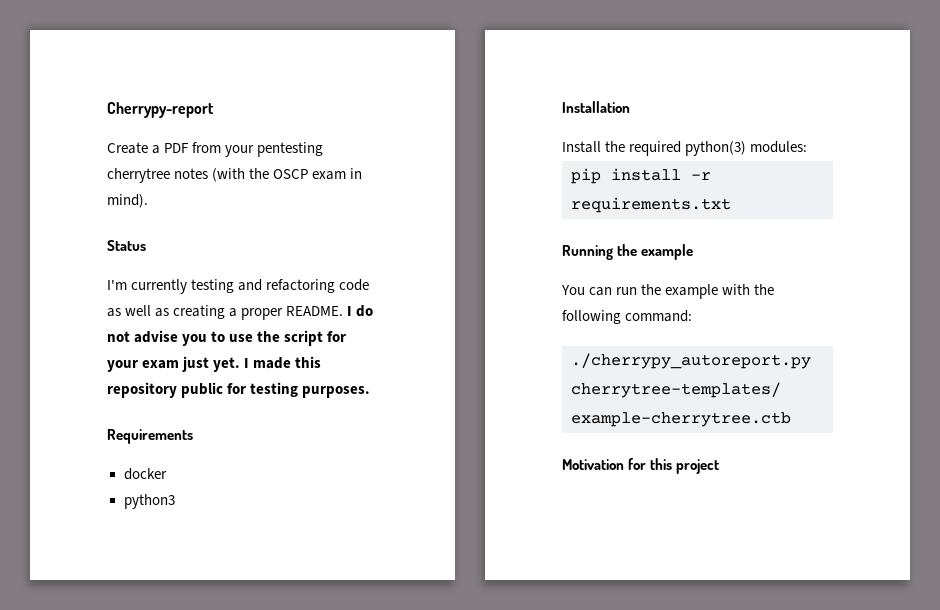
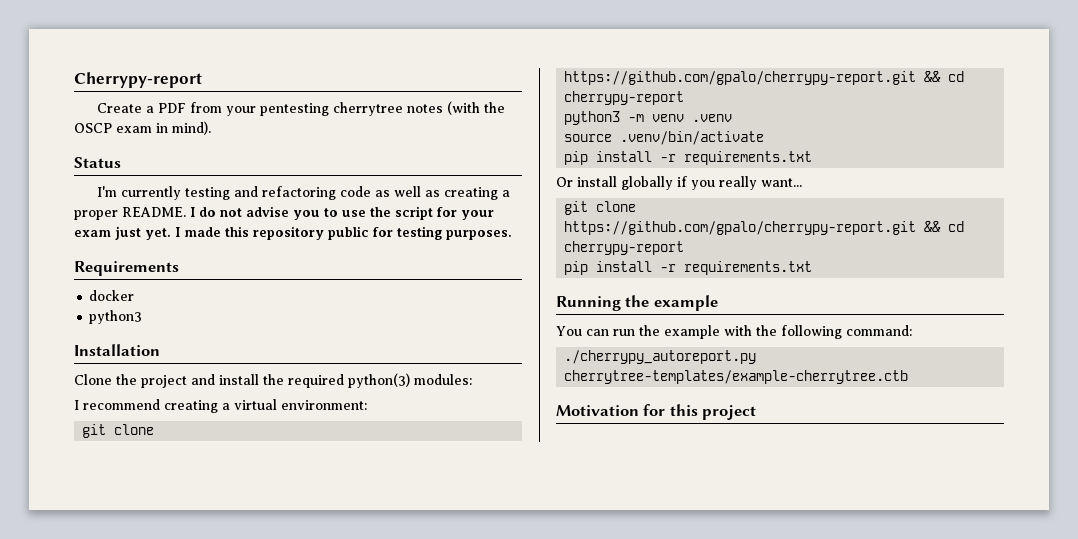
- Install the required python(3) modules:
+ Clone the project and install the required python(3) modules:
+ I recommend creating a virtual environment:
+ git clone https://github.com/gpalo/cherrypy-report.git && cd cherrypy-report
+ python3 -m venv .venv
+ source .venv/bin/activate
+ pip install -r requirements.txt
+ Or install globally if you really want...
+ git clone https://github.com/gpalo/cherrypy-report.git && cd cherrypy-report

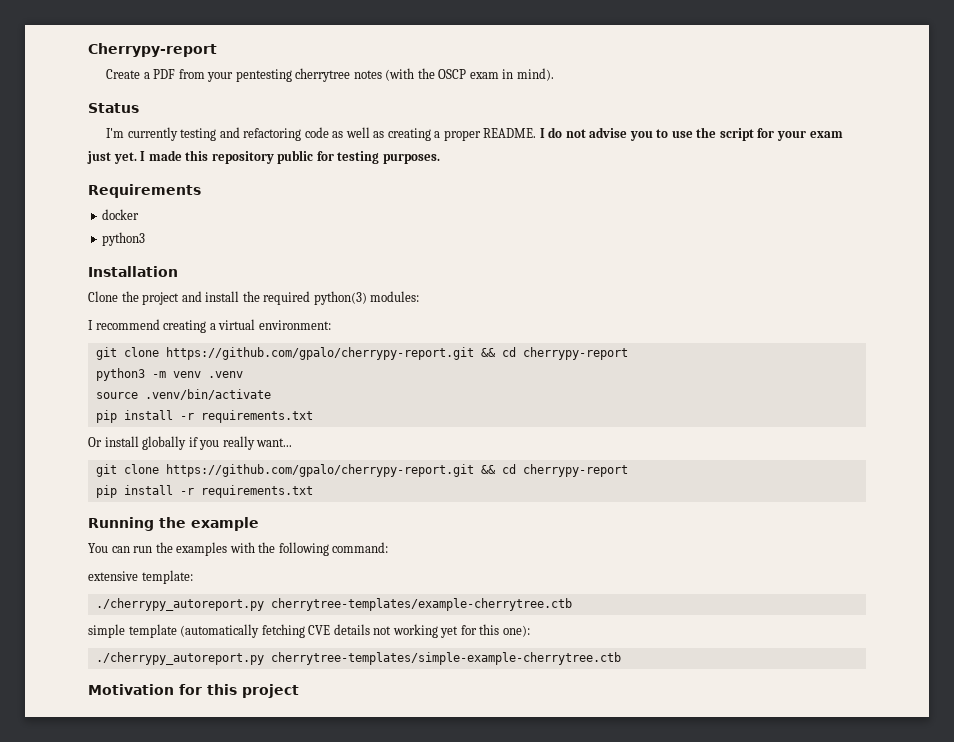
- You can run the example with the following command:
+ You can run the examples with the following command:
+ extensive template:
+ simple template (automatically fetching CVE details not working yet for this one):
+ ./cherrypy_autoreport.py cherrytree-templates/simple-example-cherrytree.ctb

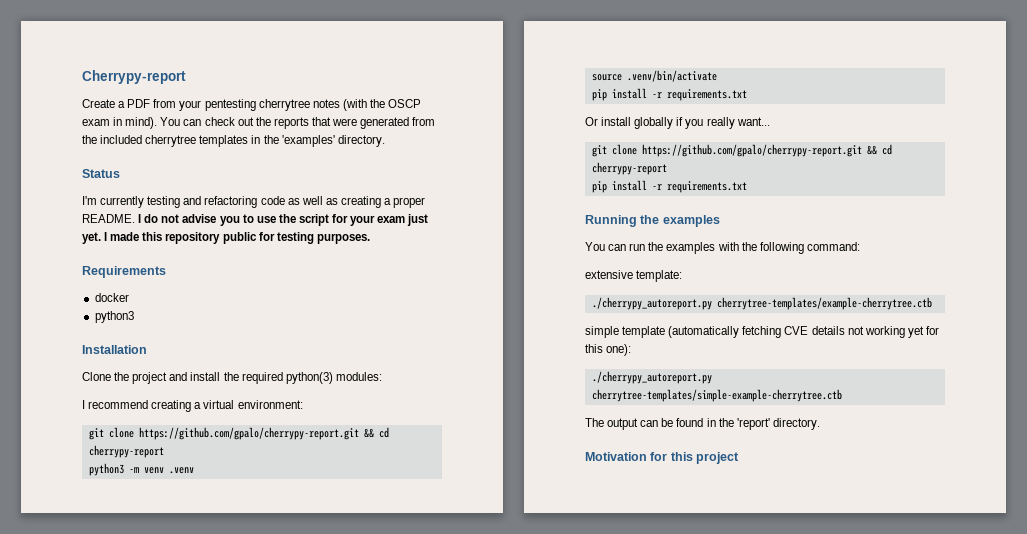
+ You can check out the reports that were generated from the included cherrytree templates in the 'examples' directory.
- Running the example
+ Running the examples
+ The output can be found in the 'report' directory.

